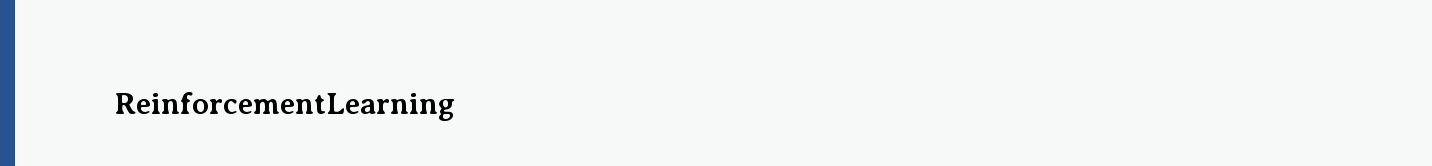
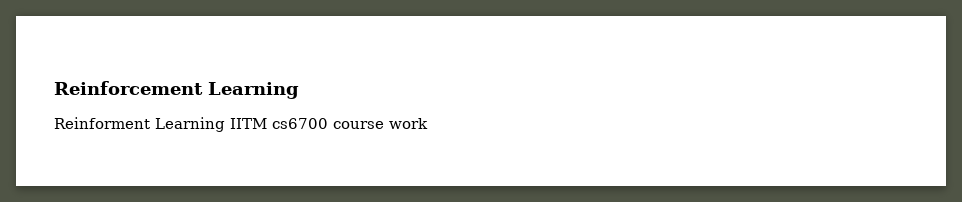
- ReinforcementLearning
+ Reinforcement Learning
+ Reinforment Learning IITM cs6700 course work

